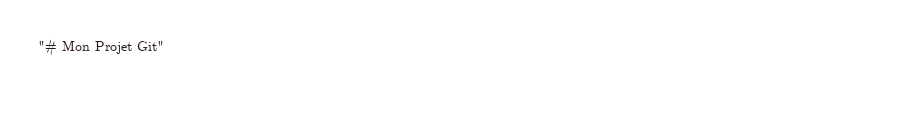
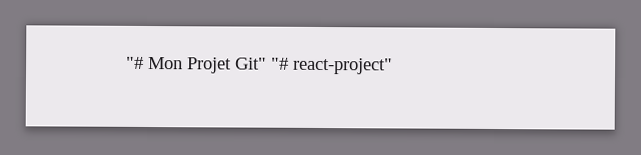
- "# Mon Projet Git"
+ "# Mon Projet Git" "# react-project"

